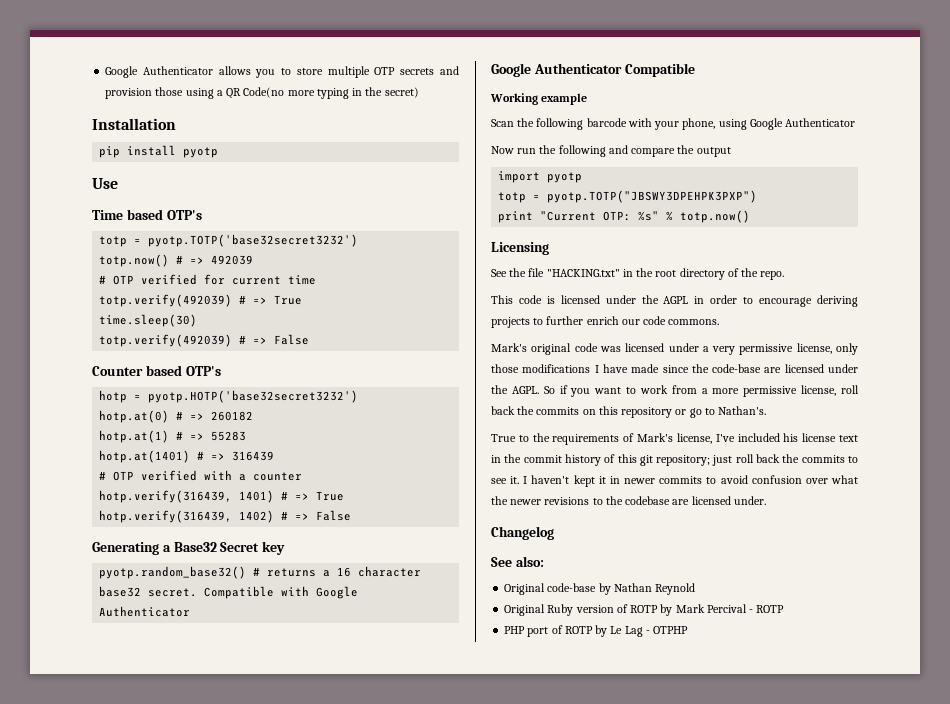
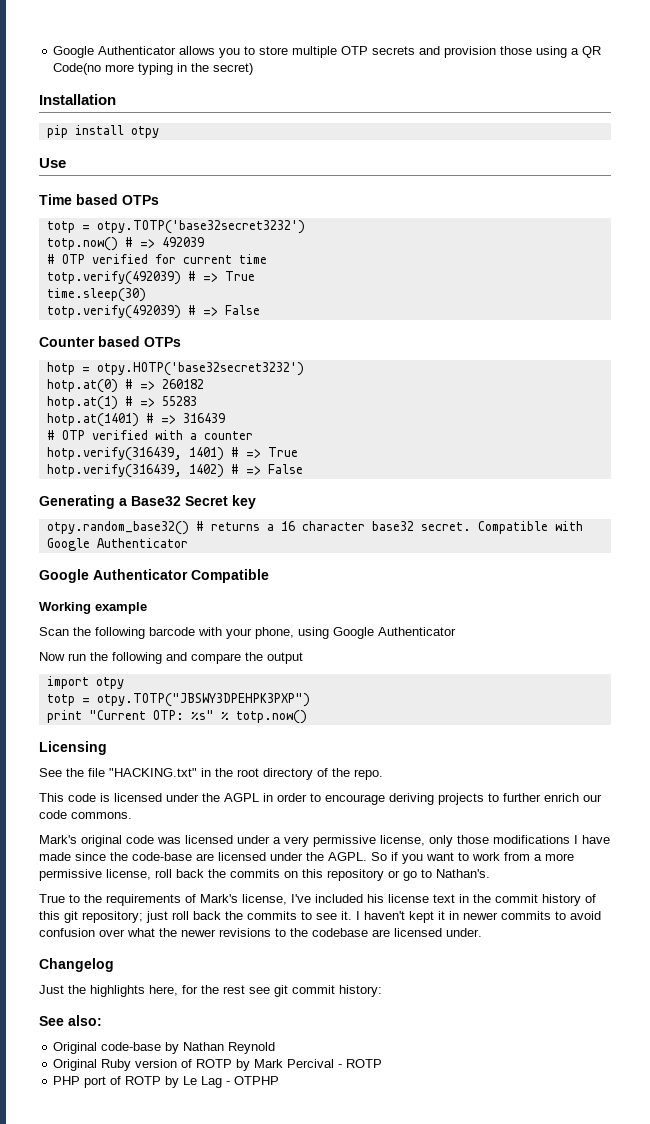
- pip install pyotp
+ pip install otpy
- Time based OTP's
- totp = pyotp.TOTP('base32secret3232')
+ Time based OTPs
+ totp = otpy.TOTP('base32secret3232')
- Counter based OTP's
+ Counter based OTPs
- hotp = pyotp.HOTP('base32secret3232')
+ hotp = otpy.HOTP('base32secret3232')
- pyotp.random_base32() # returns a 16 character base32 secret.
+ otpy.random_base32() # returns a 16 character base32 secret.
- import pyotp
- totp = pyotp.TOTP("JBSWY3DPEHPK3PXP")
+ import otpy
+ totp = otpy.TOTP("JBSWY3DPEHPK3PXP")
+ Just the highlights here, for the rest see git commit history:

